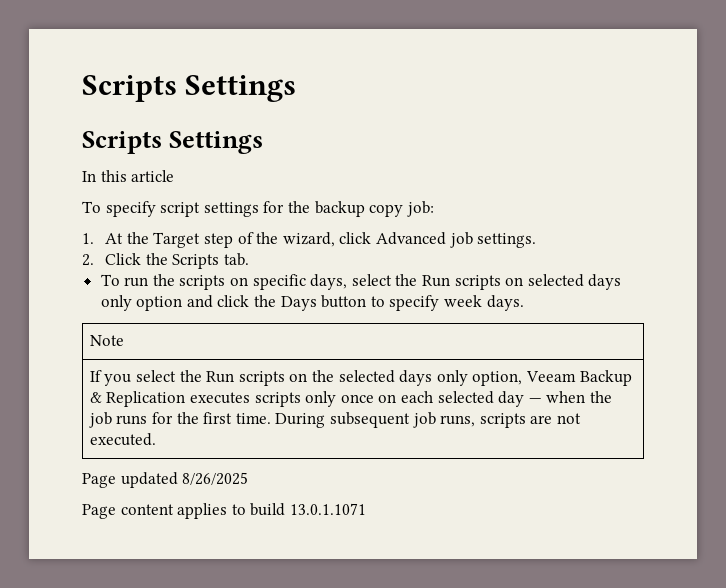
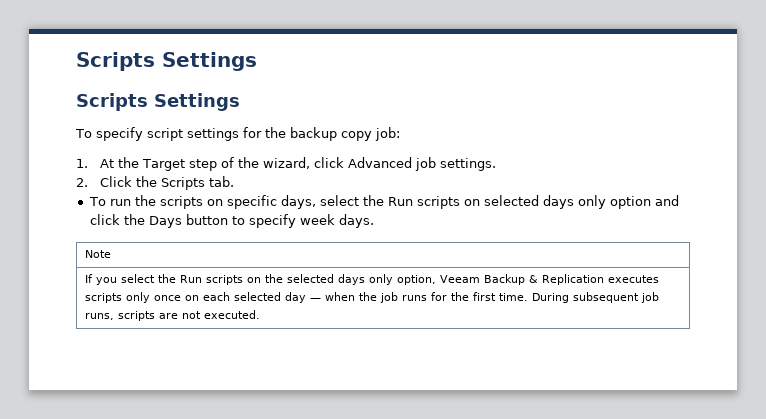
- In this article
- Page updated 8/26/2025
- Page content applies to build 13.0.1.1071

